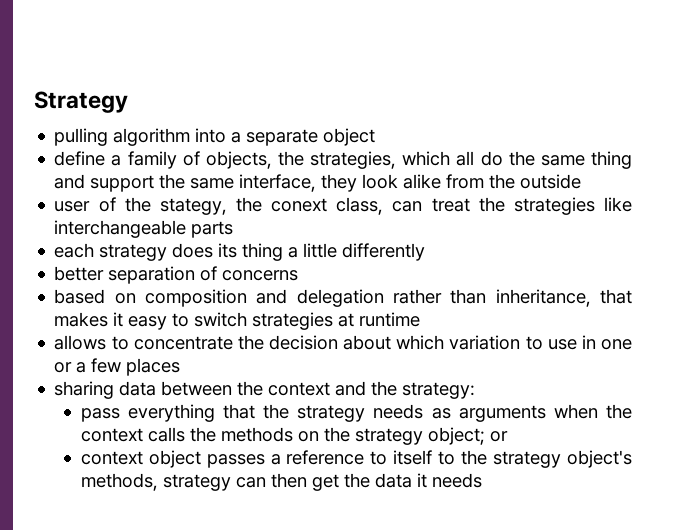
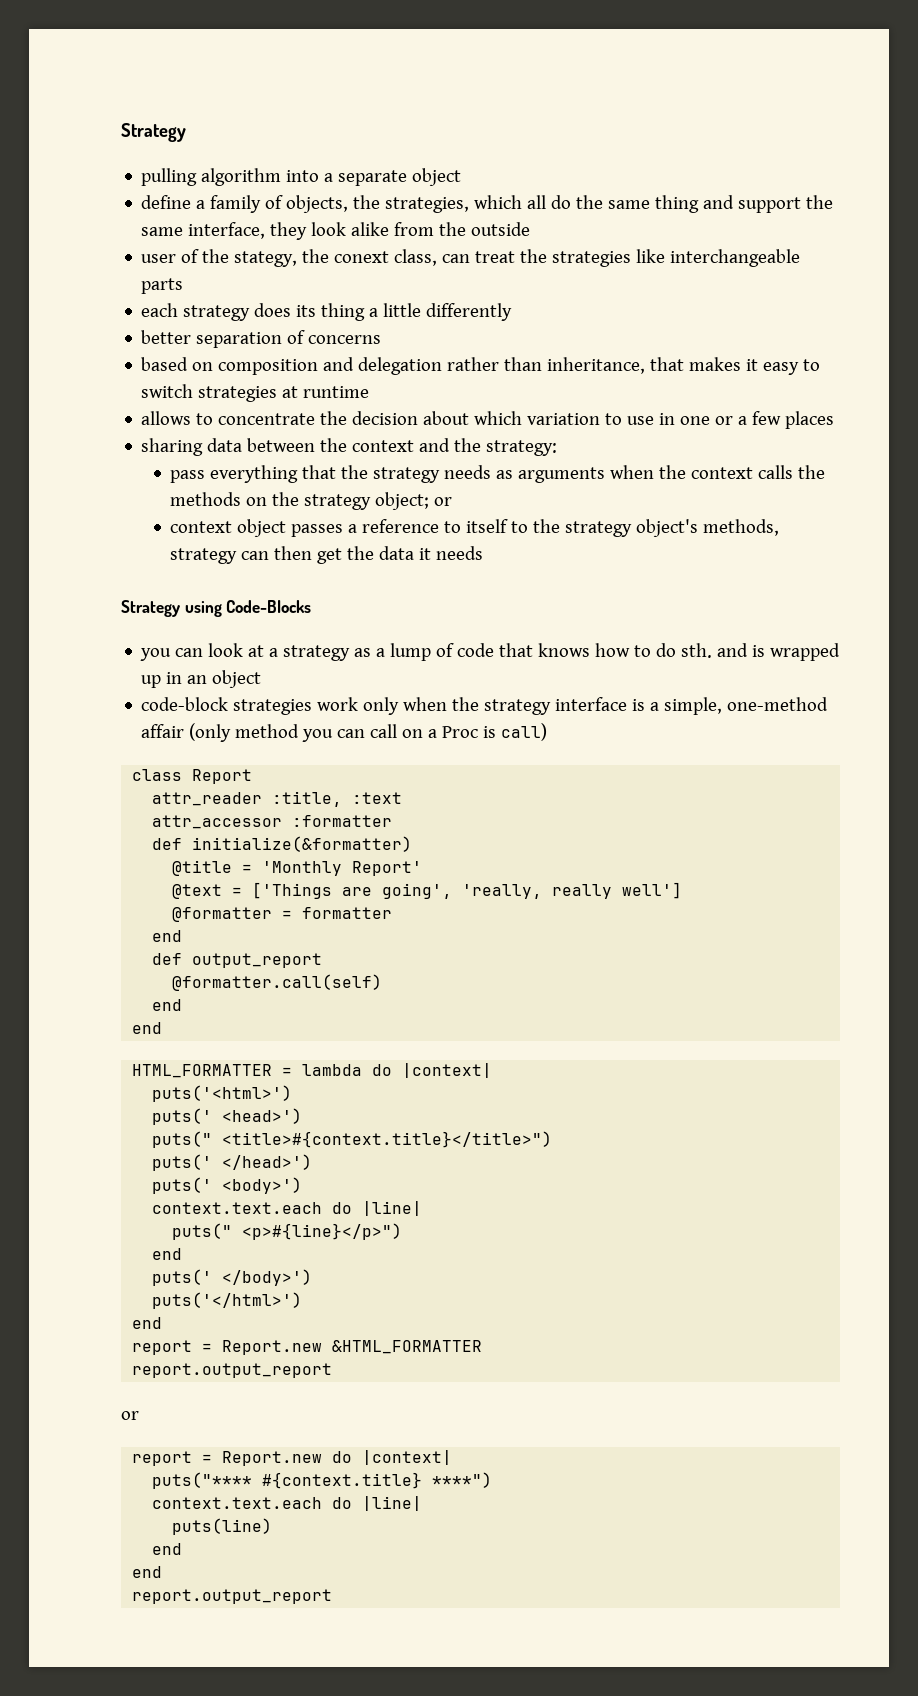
+ Strategy using Code-Blocks
+ you can look at a strategy as a lump of code that knows how to do sth. and is wrapped up in an object
+ code-block strategies work only when the strategy interface is a simple, one-method affair (only method you can call on a Proc is call)
+ class Report
+ attr_reader :title, :text
+ attr_accessor :formatter
+ def initialize(&formatter)
+ @title = 'Monthly Report'
+ @text = ['Things are going', 'really, really well']
+ @formatter = formatter
+ end
+ def output_report
+ @formatter.call(self)
+ end
+ end
+ HTML_FORMATTER = lambda do |context|
+ puts('<html>')
+ puts(' <head>')
+ puts(" <title>#{context.title}</title>")
+ puts(' </head>')
+ puts(' <body>')
+ context.text.each do |line|
+ puts(" <p>#{line}</p>")
+ end
+ puts(' </body>')
+ puts('</html>')
+ end
+ report = Report.new &HTML_FORMATTER
+ report.output_report
+ or
+ report = Report.new do |context|
+ puts("**** #{context.title} ****")
+ context.text.each do |line|
+ puts(line)
+ end
+ end
+ report.output_report

